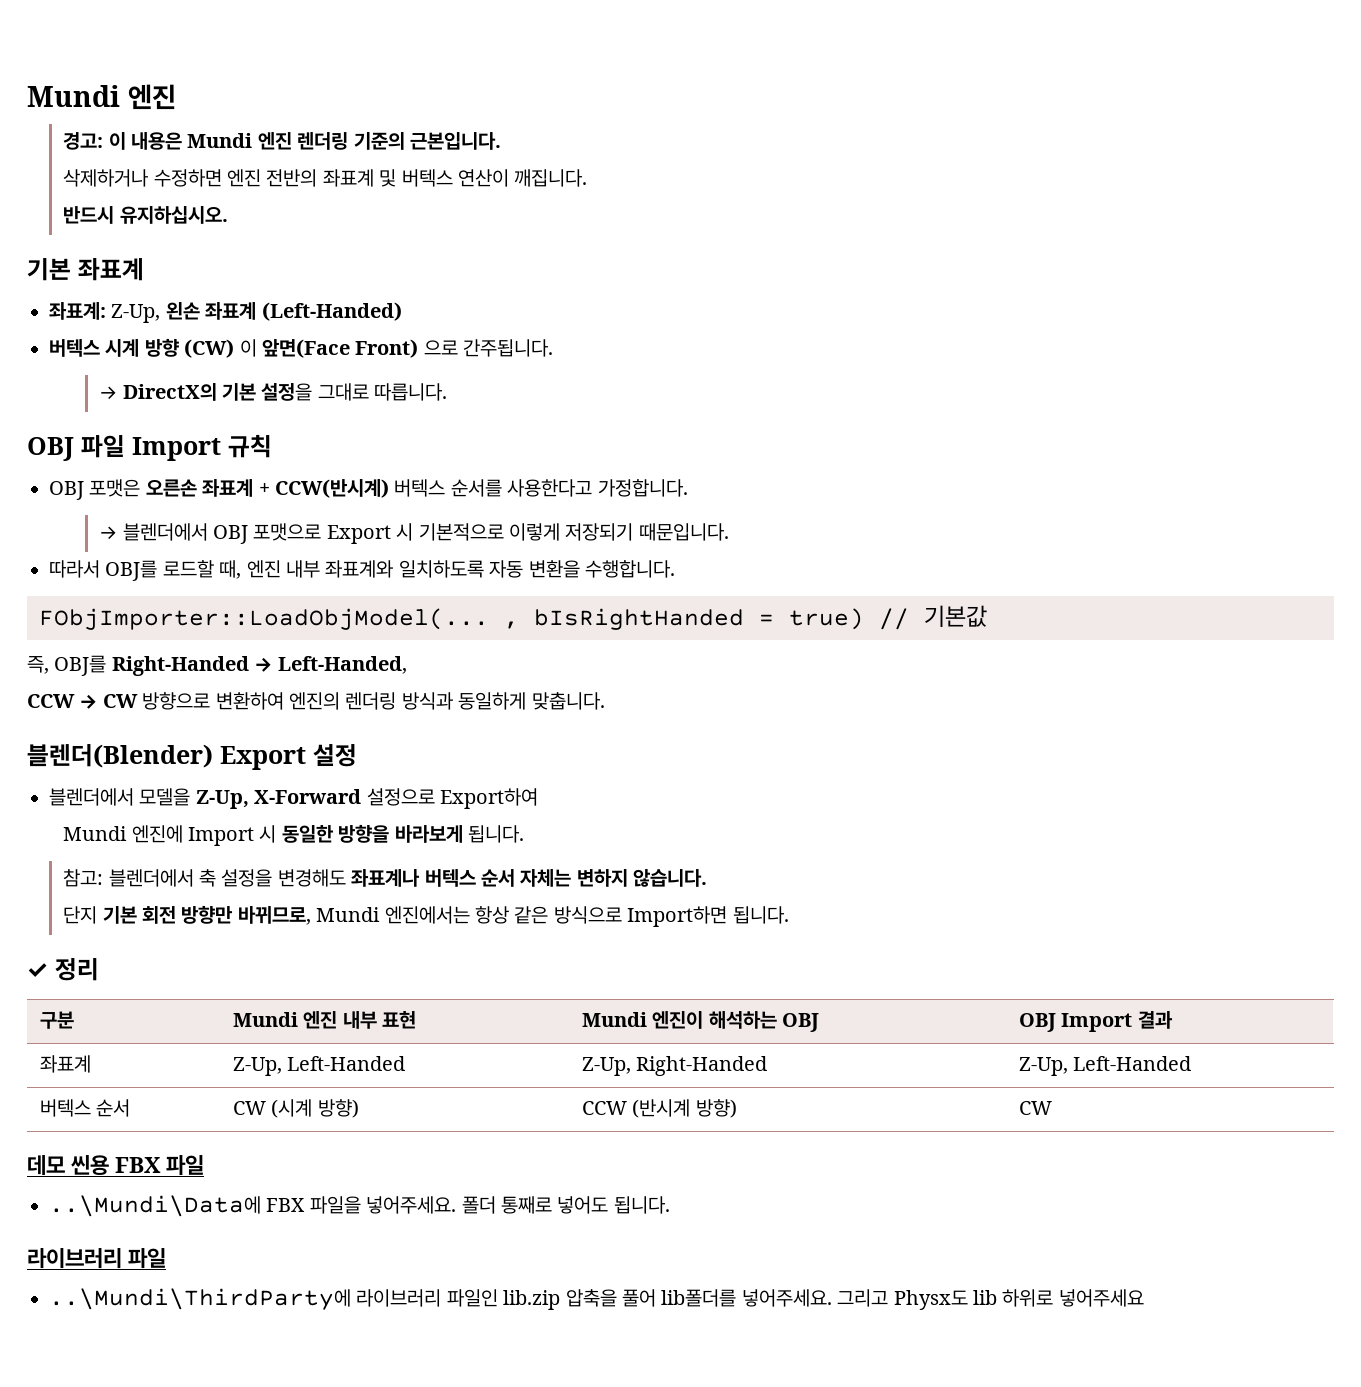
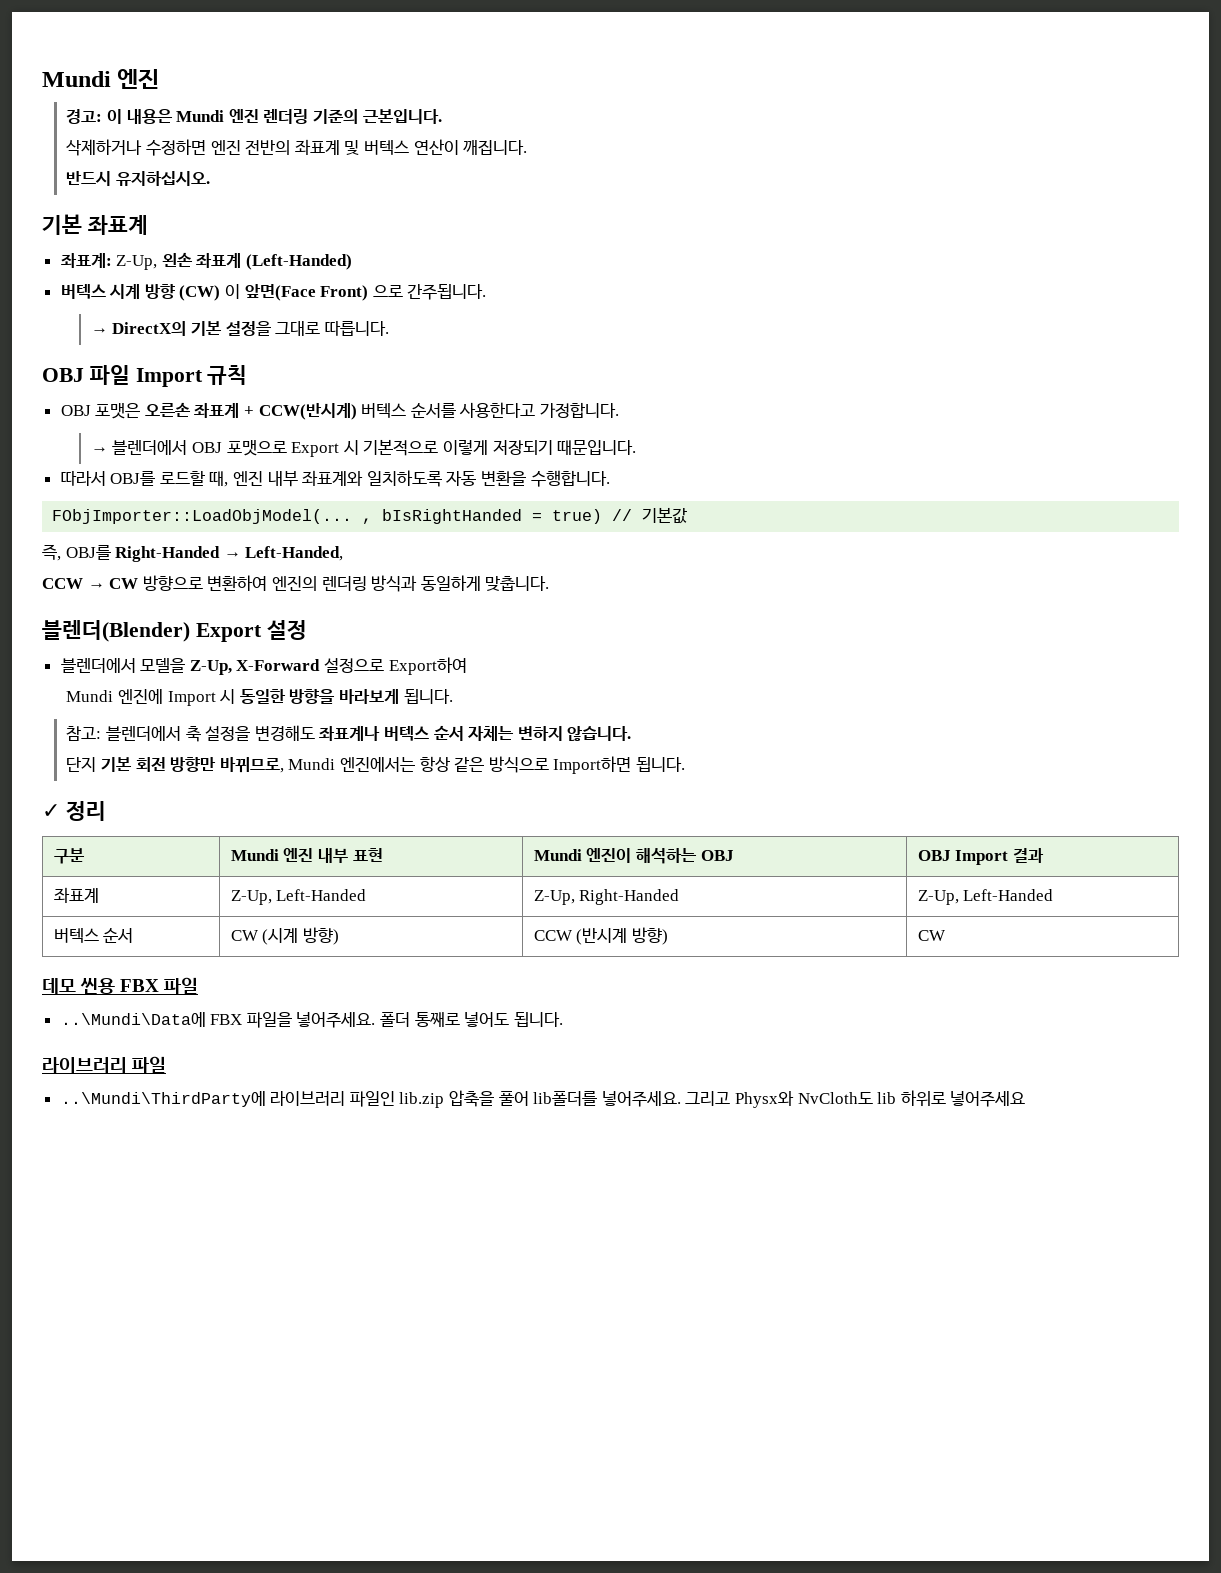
- 그리고 Physx도 lib 하위로 넣어주세요
+ 그리고 Physx와 NvCloth도 lib 하위로 넣어주세요

